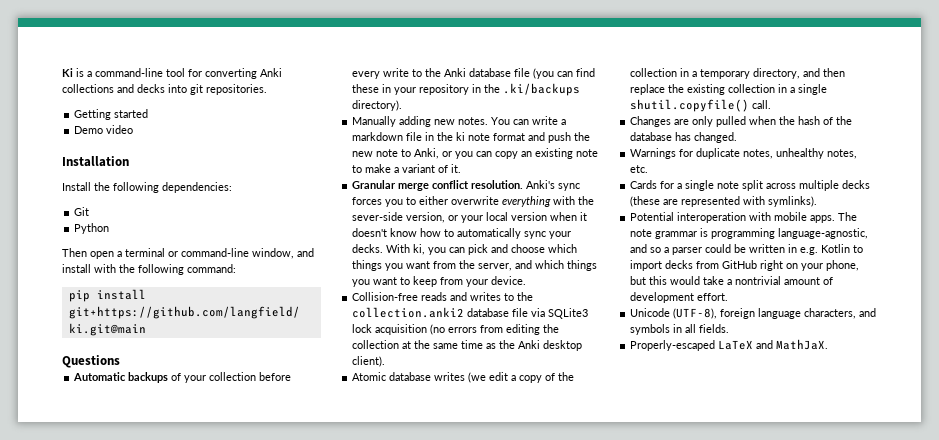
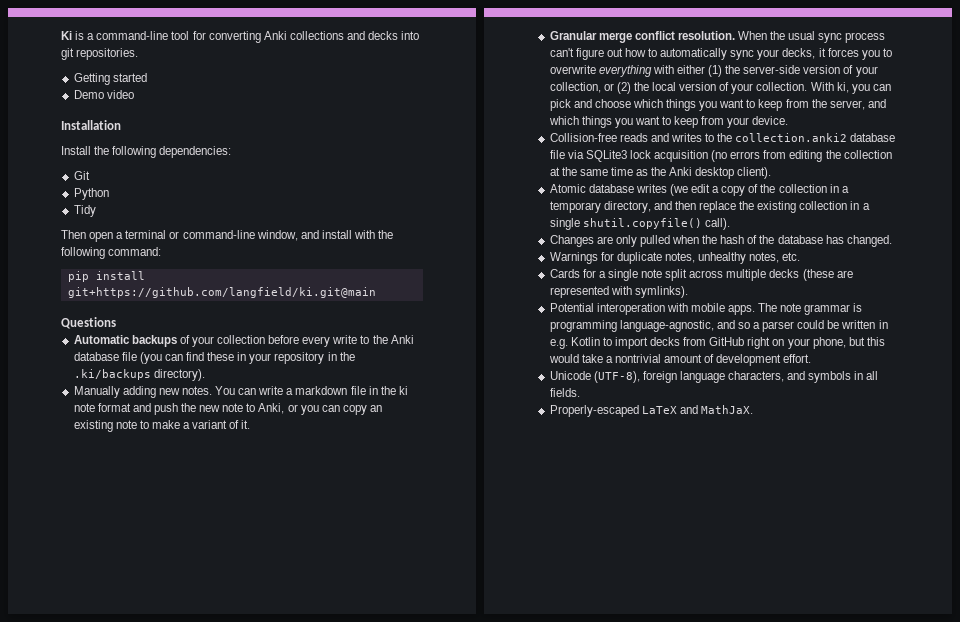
+ Tidy
- Anki's sync forces you to either overwrite everything with the sever-side version, or your local version when it doesn't know how to automatically sync your decks.
+ When the usual sync process can't figure out how to automatically sync your decks, it forces you to overwrite everything with either (1) the server-side version of your collection, or (2) the local version of your collection.
- With ki, you can pick and choose which things you want from the server, and which things you want to keep from your device.
+ With ki, you can pick and choose which things you want to keep from the server, and which things you want to keep from your device.
- Atomic database writes (we edit a copy of the collection in a temporary directory, and then replace the existing collection in a single shutil.copyfile() call.
+ Atomic database writes (we edit a copy of the collection in a temporary directory, and then replace the existing collection in a single shutil.copyfile() call).

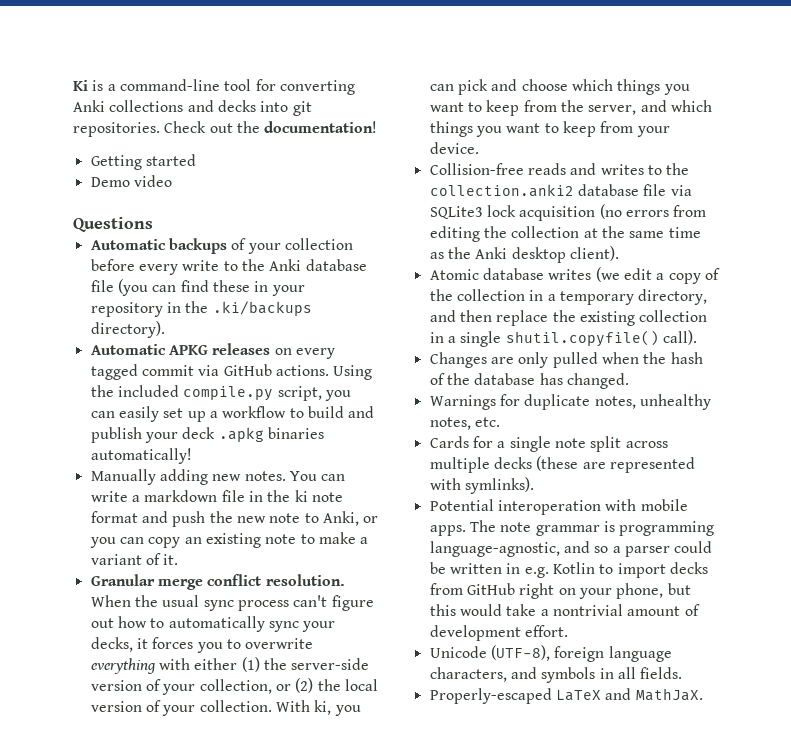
+ Check out the documentation!
- Installation
- Install the following dependencies:
- Git
- Python
- Tidy
- Then open a terminal or command-line window, and install with the following command:
- pip install git+https://github.com/langfield/ki.git@main
+ Automatic APKG releases on every tagged commit via GitHub actions. Using the included compile.py script, you can easily set up a workflow to build and publish your deck .apkg binaries automatically!

